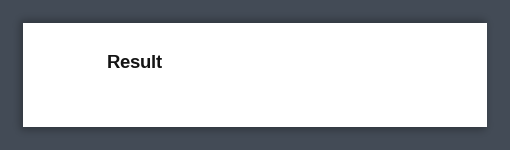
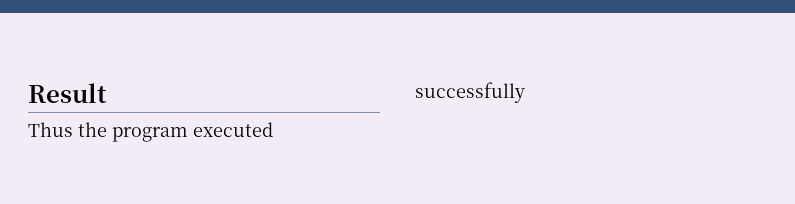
+ Thus the program executed successfully

